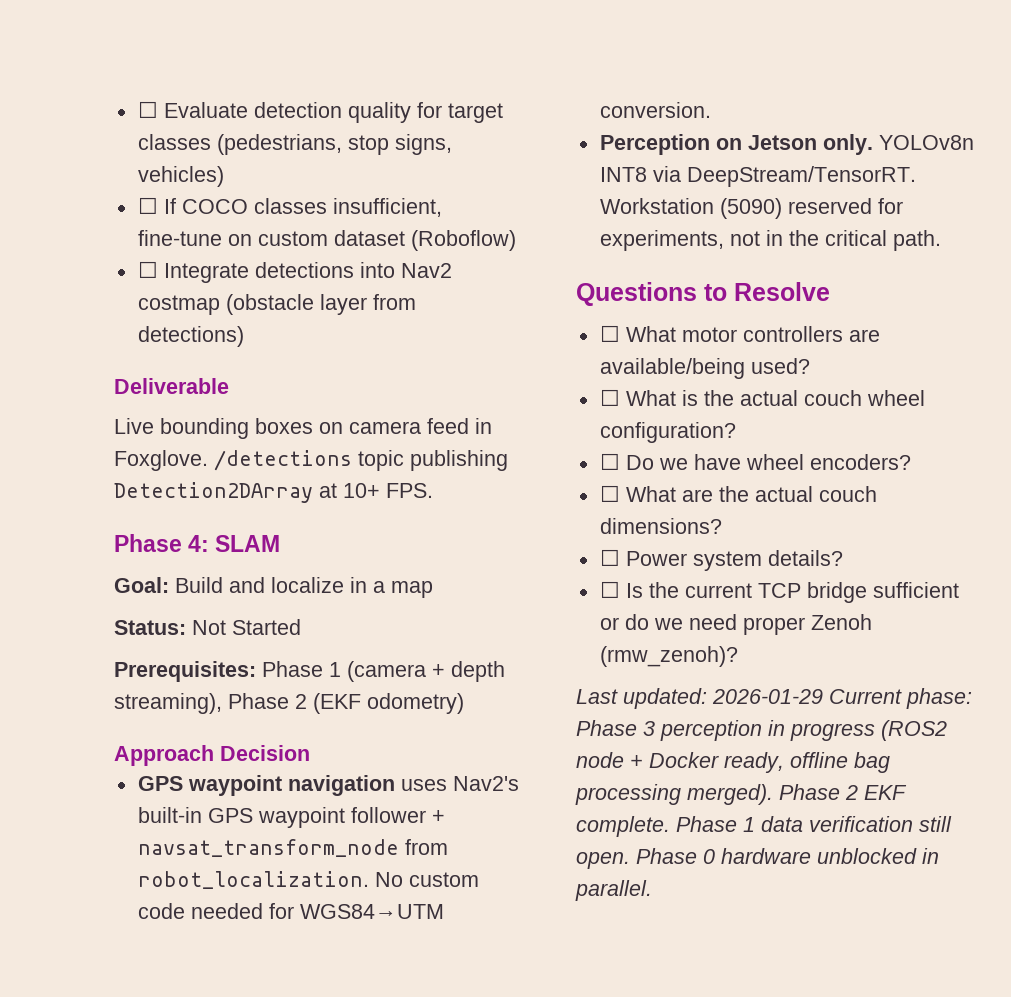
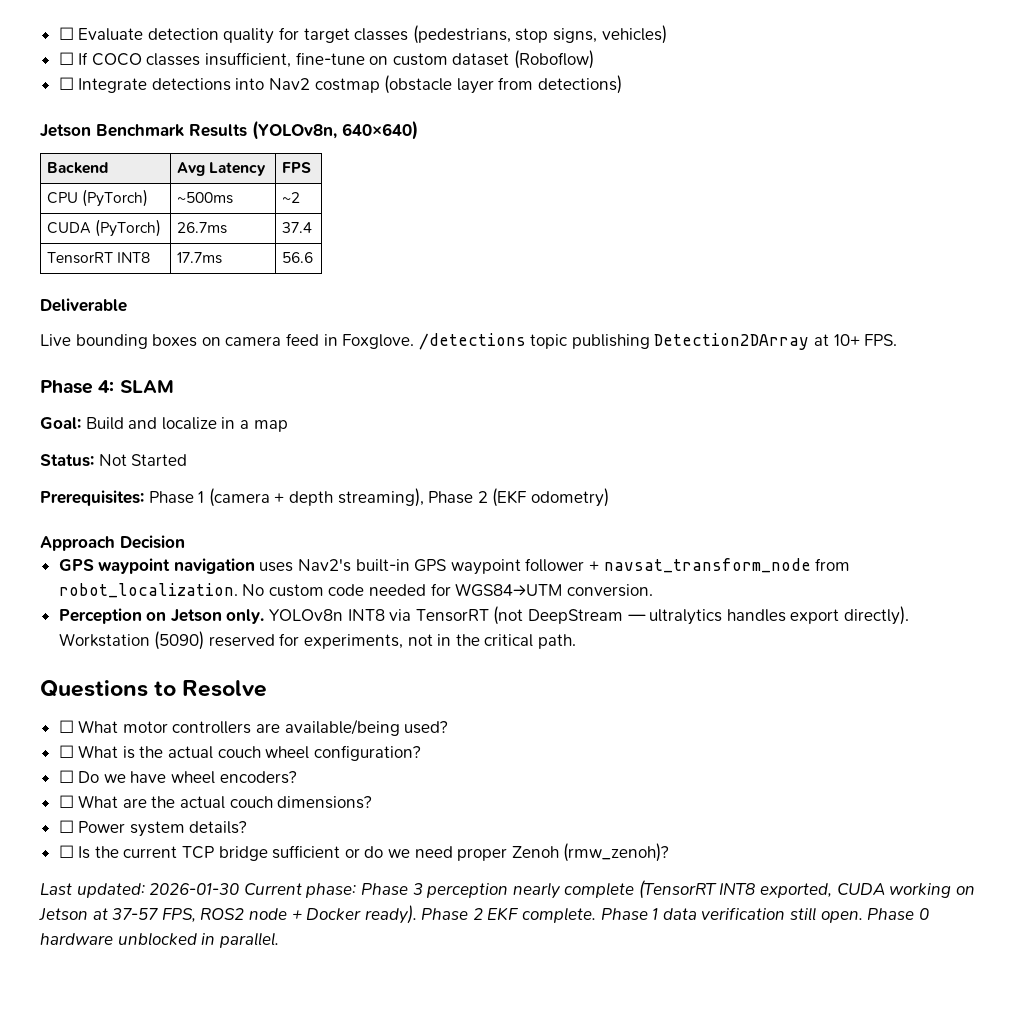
+ Jetson Benchmark Results (YOLOv8n, 640×640)
+ Backend | Avg Latency | FPS
+ CPU (PyTorch) | ~500ms | ~2
+ CUDA (PyTorch) | 26.7ms | 37.4
+ TensorRT INT8 | 17.7ms | 56.6
- YOLOv8n INT8 via DeepStream/TensorRT.
+ YOLOv8n INT8 via TensorRT (not DeepStream — ultralytics handles export directly).
- Last updated: 2026-01-29 Current phase: Phase 3 perception in progress (ROS2 node + Docker ready, offline bag processing merged).
+ Last updated: 2026-01-30 Current phase: Phase 3 perception nearly complete (TensorRT INT8 exported, CUDA working on Jetson at 37-57 FPS, ROS2 node + Docker ready).

